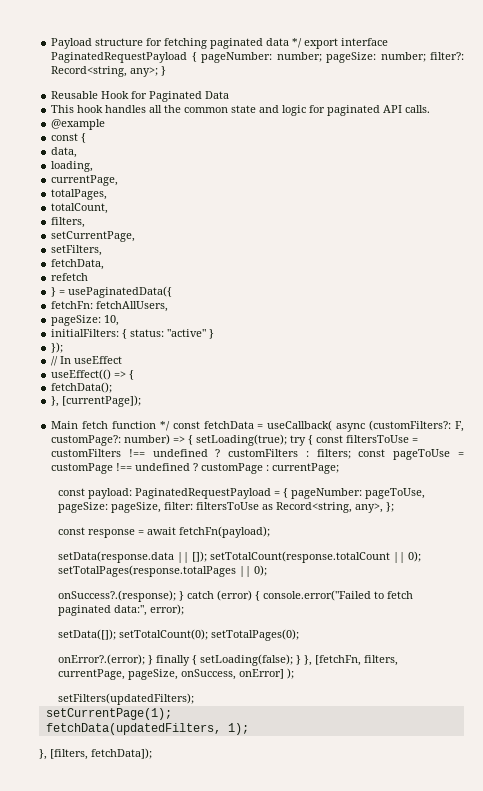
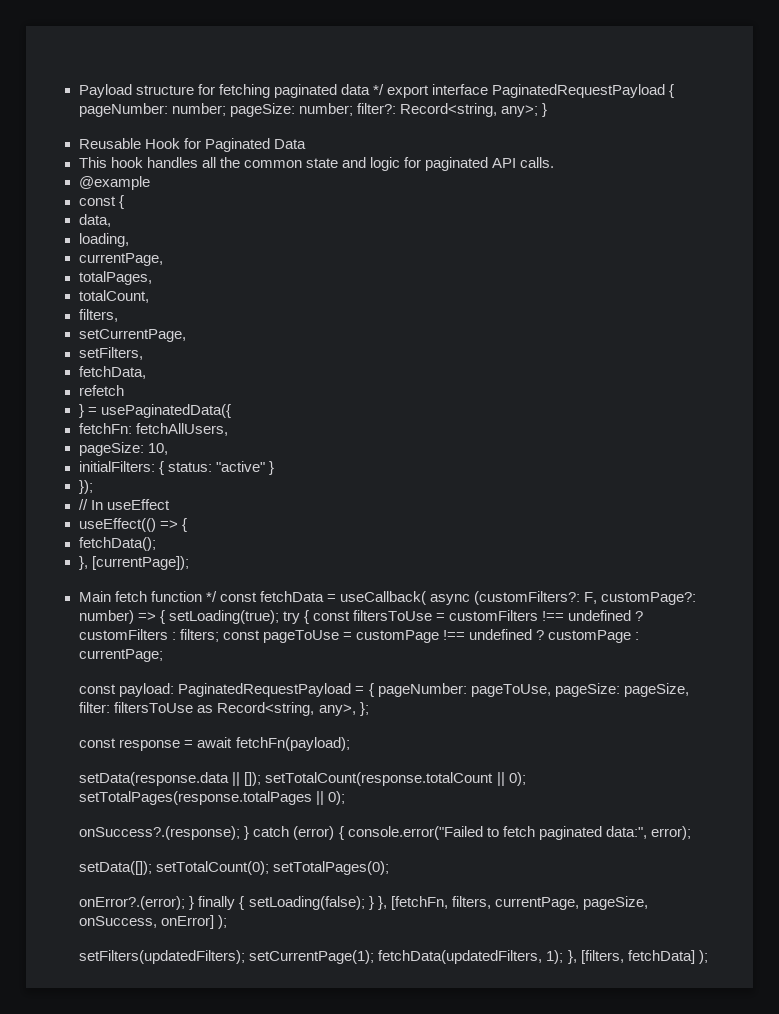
- setFilters(updatedFilters);
- setCurrentPage(1);
- fetchData(updatedFilters, 1);
- }, [filters, fetchData]);
+ setFilters(updatedFilters); setCurrentPage(1); fetchData(updatedFilters, 1); }, [filters, fetchData] );

